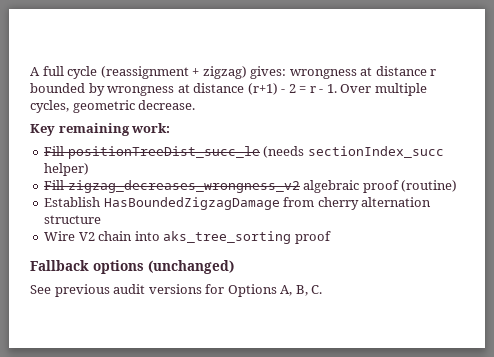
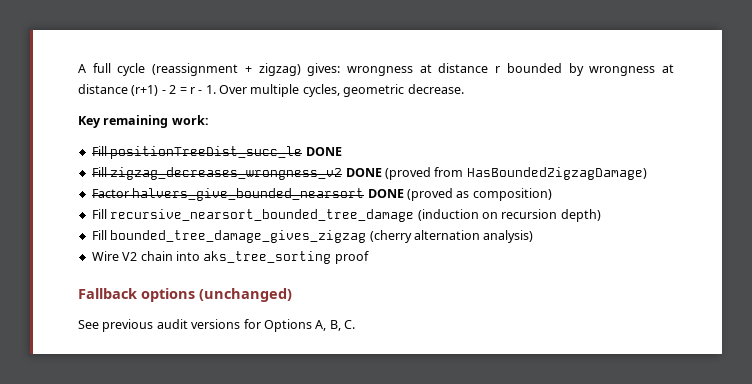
- Fill positionTreeDist_succ_le (needs sectionIndex_succ helper)
+ Fill positionTreeDist_succ_le DONE
- Fill zigzag_decreases_wrongness_v2 algebraic proof (routine)
- Establish HasBoundedZigzagDamage from cherry alternation structure
+ Fill zigzag_decreases_wrongness_v2 DONE (proved from HasBoundedZigzagDamage)
+ Factor halvers_give_bounded_nearsort DONE (proved as composition)
+ Fill recursive_nearsort_bounded_tree_damage (induction on recursion depth)
+ Fill bounded_tree_damage_gives_zigzag (cherry alternation analysis)

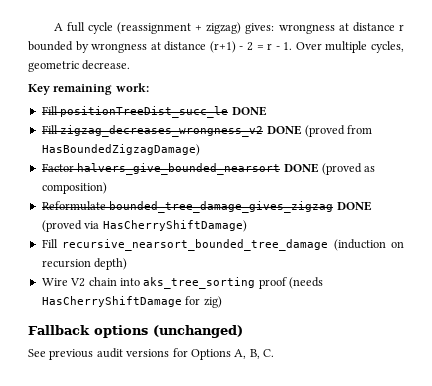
+ Reformulate bounded_tree_damage_gives_zigzag DONE (proved via HasCherryShiftDamage)
- Fill bounded_tree_damage_gives_zigzag (cherry alternation analysis)
- Wire V2 chain into aks_tree_sorting proof
+ Wire V2 chain into aks_tree_sorting proof (needs HasCherryShiftDamage for zig)

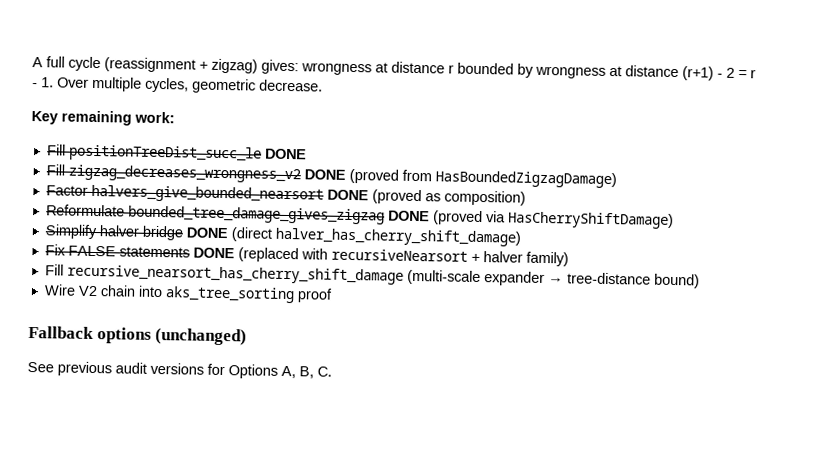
- Fill recursive_nearsort_bounded_tree_damage (induction on recursion depth)
+ Simplify halver bridge DONE (direct halver_has_cherry_shift_damage)
+ Fix FALSE statements DONE (replaced with recursiveNearsort + halver family)
+ Fill recursive_nearsort_has_cherry_shift_damage (multi-scale expander → tree-distance bound)
- Wire V2 chain into aks_tree_sorting proof (needs HasCherryShiftDamage for zig)
+ Wire V2 chain into aks_tree_sorting proof

